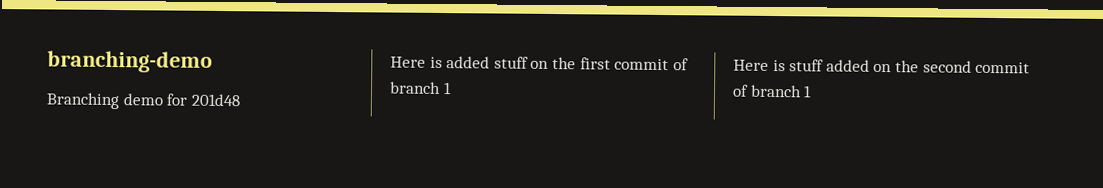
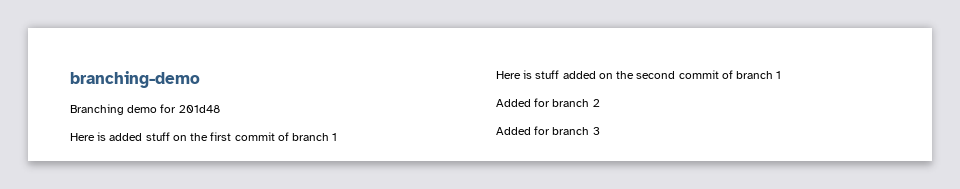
+ Added for branch 2
+ Added for branch 3

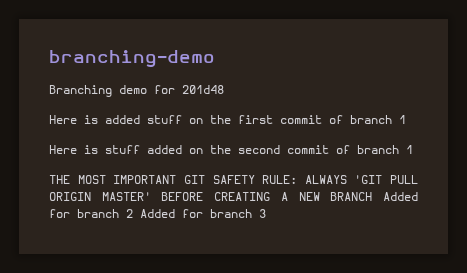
- Added for branch 2
- Added for branch 3
+ THE MOST IMPORTANT GIT SAFETY RULE: ALWAYS 'GIT PULL ORIGIN MASTER' BEFORE CREATING A NEW BRANCH Added for branch 2 Added for branch 3

